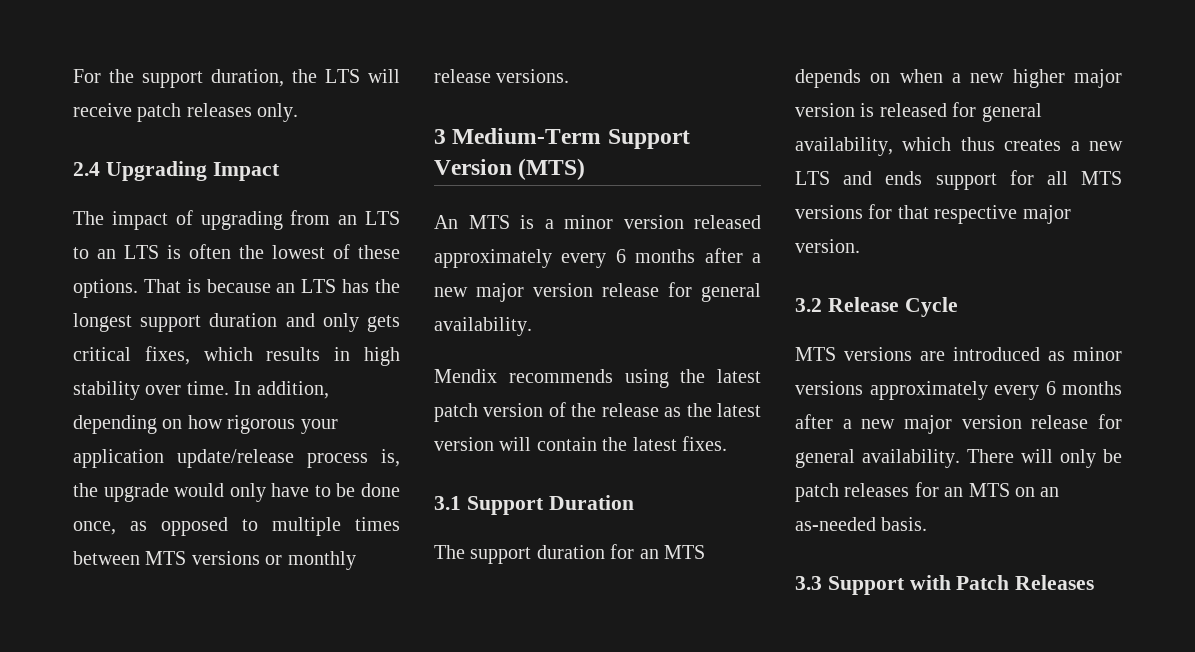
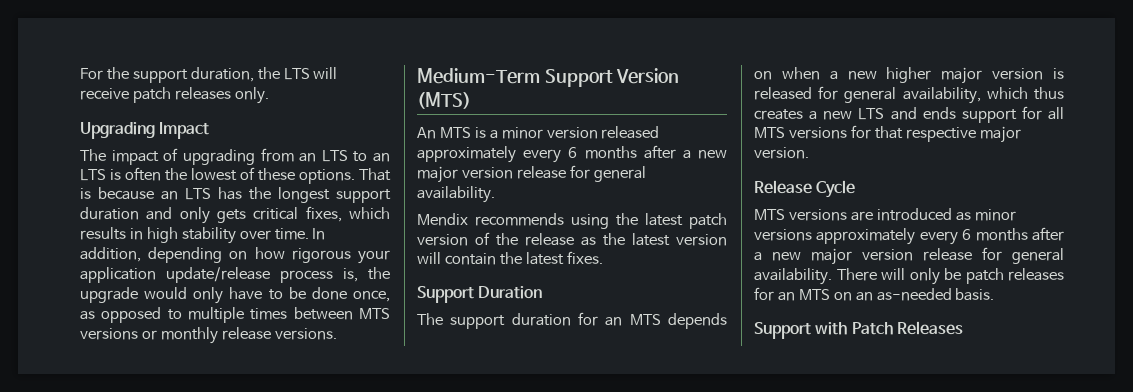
- 2.4 Upgrading Impact
+ Upgrading Impact
- 3 Medium-Term Support Version (MTS)
+ Medium-Term Support Version (MTS)
- 3.1 Support Duration
+ Support Duration
- 3.2 Release Cycle
+ Release Cycle
- 3.3 Support with Patch Releases
+ Support with Patch Releases

